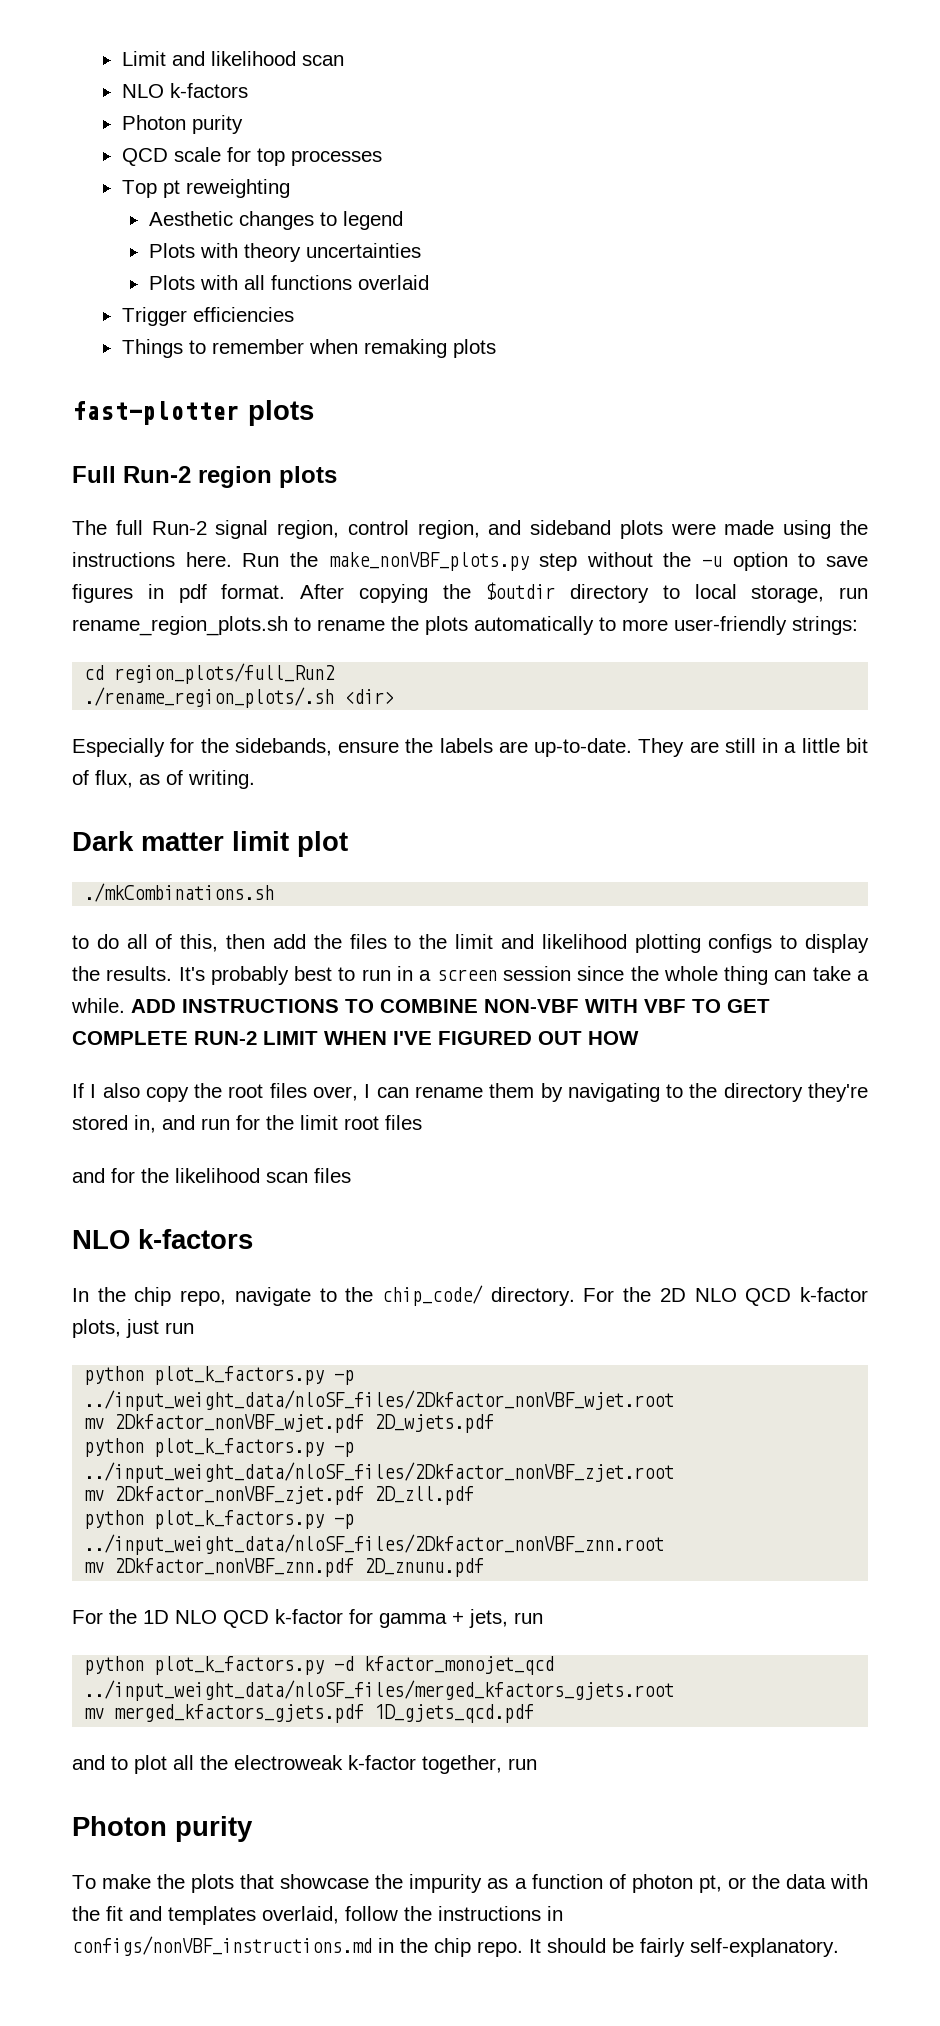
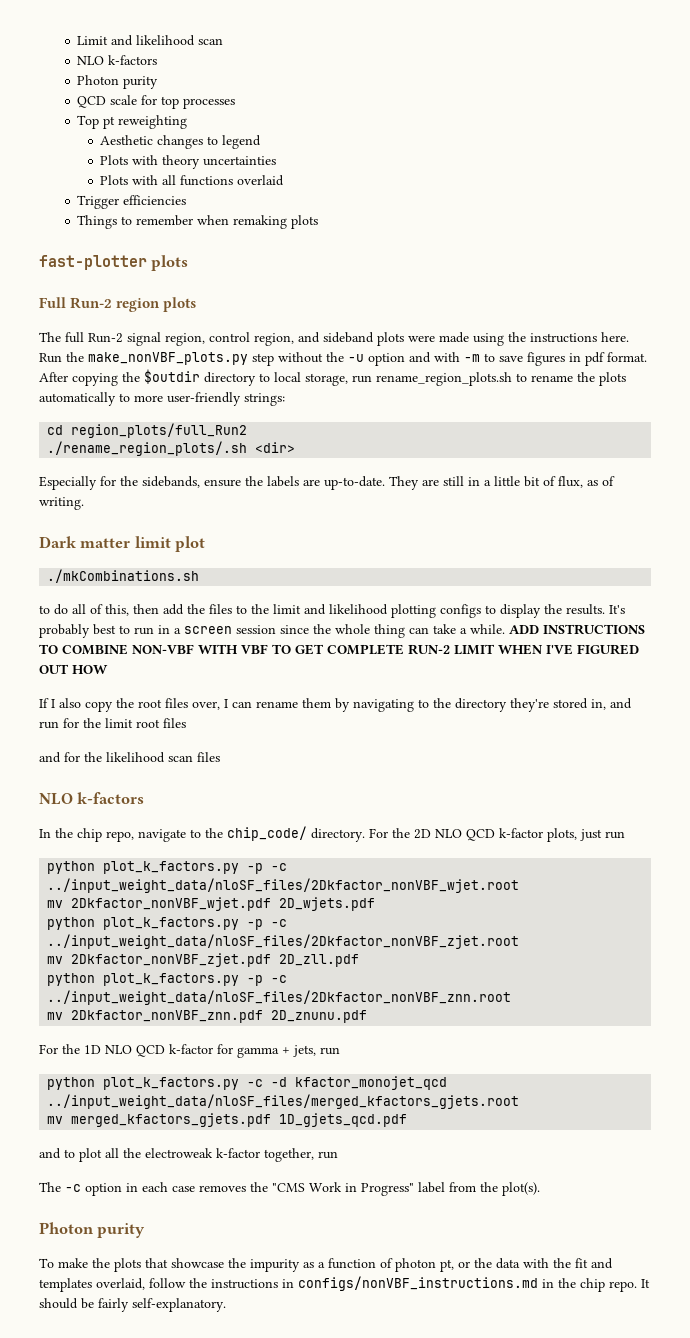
- Run the make_nonVBF_plots.py step without the -u option to save figures in pdf format.
+ Run the make_nonVBF_plots.py step without the -u option and with -m to save figures in pdf format.
- python plot_k_factors.py -p ../input_weight_data/nloSF_files/2Dkfactor_nonVBF_wjet.root
+ python plot_k_factors.py -p -c ../input_weight_data/nloSF_files/2Dkfactor_nonVBF_wjet.root
- python plot_k_factors.py -p ../input_weight_data/nloSF_files/2Dkfactor_nonVBF_zjet.root
+ python plot_k_factors.py -p -c ../input_weight_data/nloSF_files/2Dkfactor_nonVBF_zjet.root
- python plot_k_factors.py -p ../input_weight_data/nloSF_files/2Dkfactor_nonVBF_znn.root
+ python plot_k_factors.py -p -c ../input_weight_data/nloSF_files/2Dkfactor_nonVBF_znn.root
- python plot_k_factors.py -d kfactor_monojet_qcd ../input_weight_data/nloSF_files/merged_kfactors_gjets.root
+ python plot_k_factors.py -c -d kfactor_monojet_qcd ../input_weight_data/nloSF_files/merged_kfactors_gjets.root
+ The -c option in each case removes the "CMS Work in Progress" label from the plot(s).

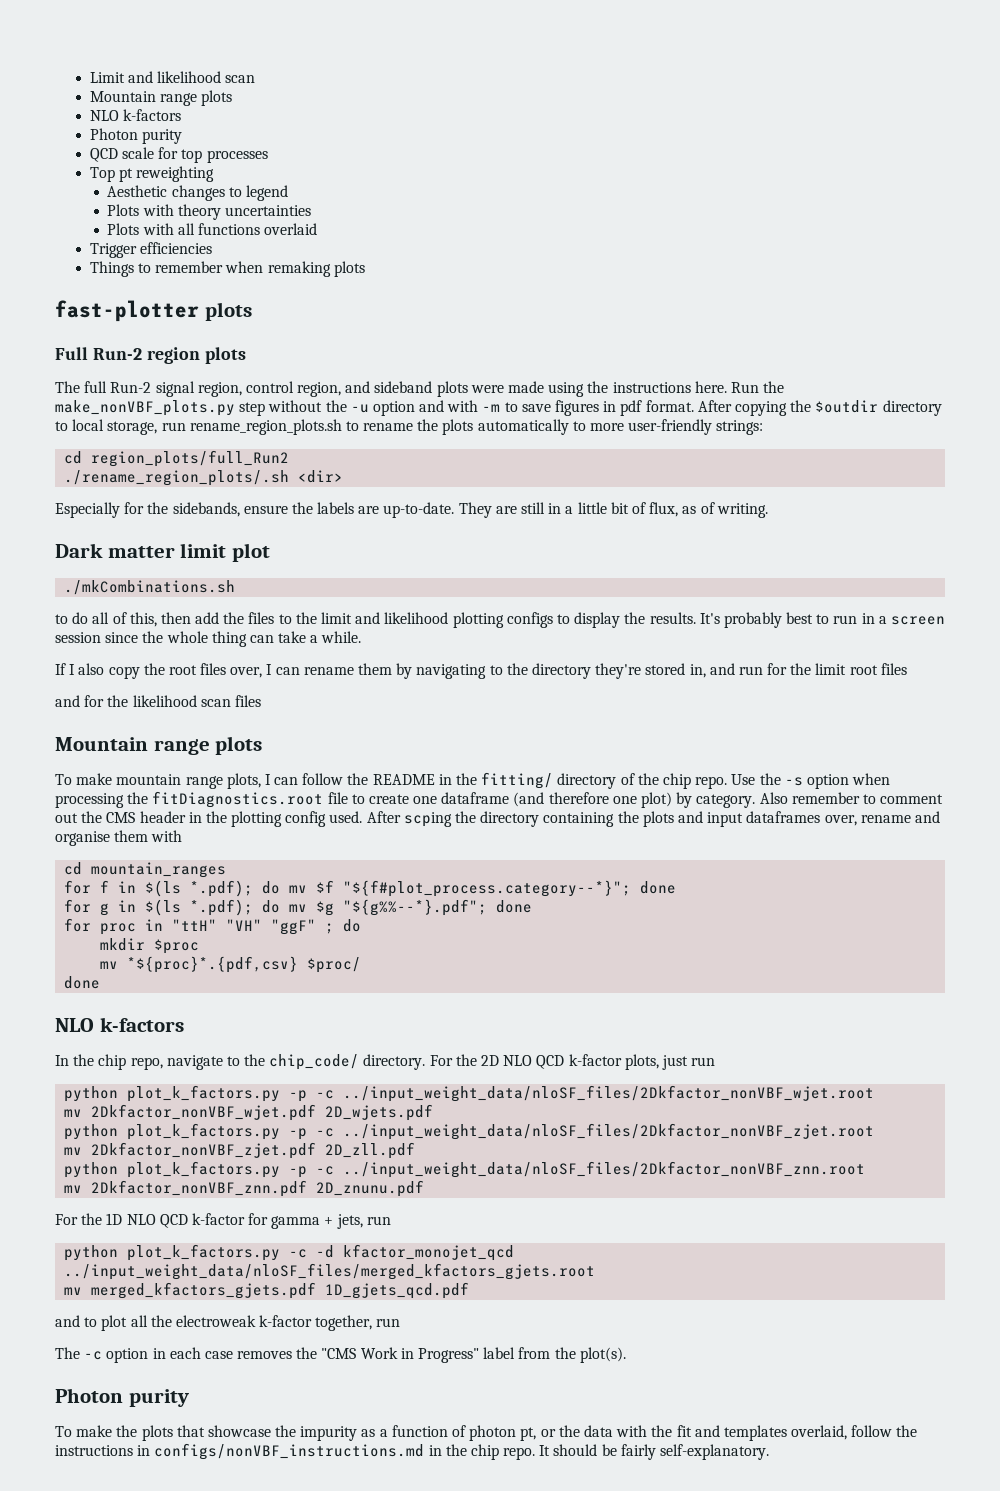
  Limit and likelihood scan
+ Mountain range plots
- ADD INSTRUCTIONS TO COMBINE NON-VBF WITH VBF TO GET COMPLETE RUN-2 LIMIT WHEN I'VE FIGURED OUT HOW
  and for the likelihood scan files
+ Mountain range plots
+ To make mountain range plots, I can follow the README in the fitting/ directory of the chip repo. Use the -s option when processing the fitDiagnostics.root file to create one dataframe (and therefore one plot) by category. Also remember to comment out the CMS header in the plotting config used. After scping the directory containing the plots and input dataframes over, rename and organise them with
+ cd mountain_ranges
+ for f in $(ls *.pdf); do mv $f "${f#plot_process.category--*}"; done
+ for g in $(ls *.pdf); do mv $g "${g%%--*}.pdf"; done
+ for proc in "ttH" "VH" "ggF" ; do
+ mkdir $proc
+ mv *${proc}*.{pdf,csv} $proc/
+ done

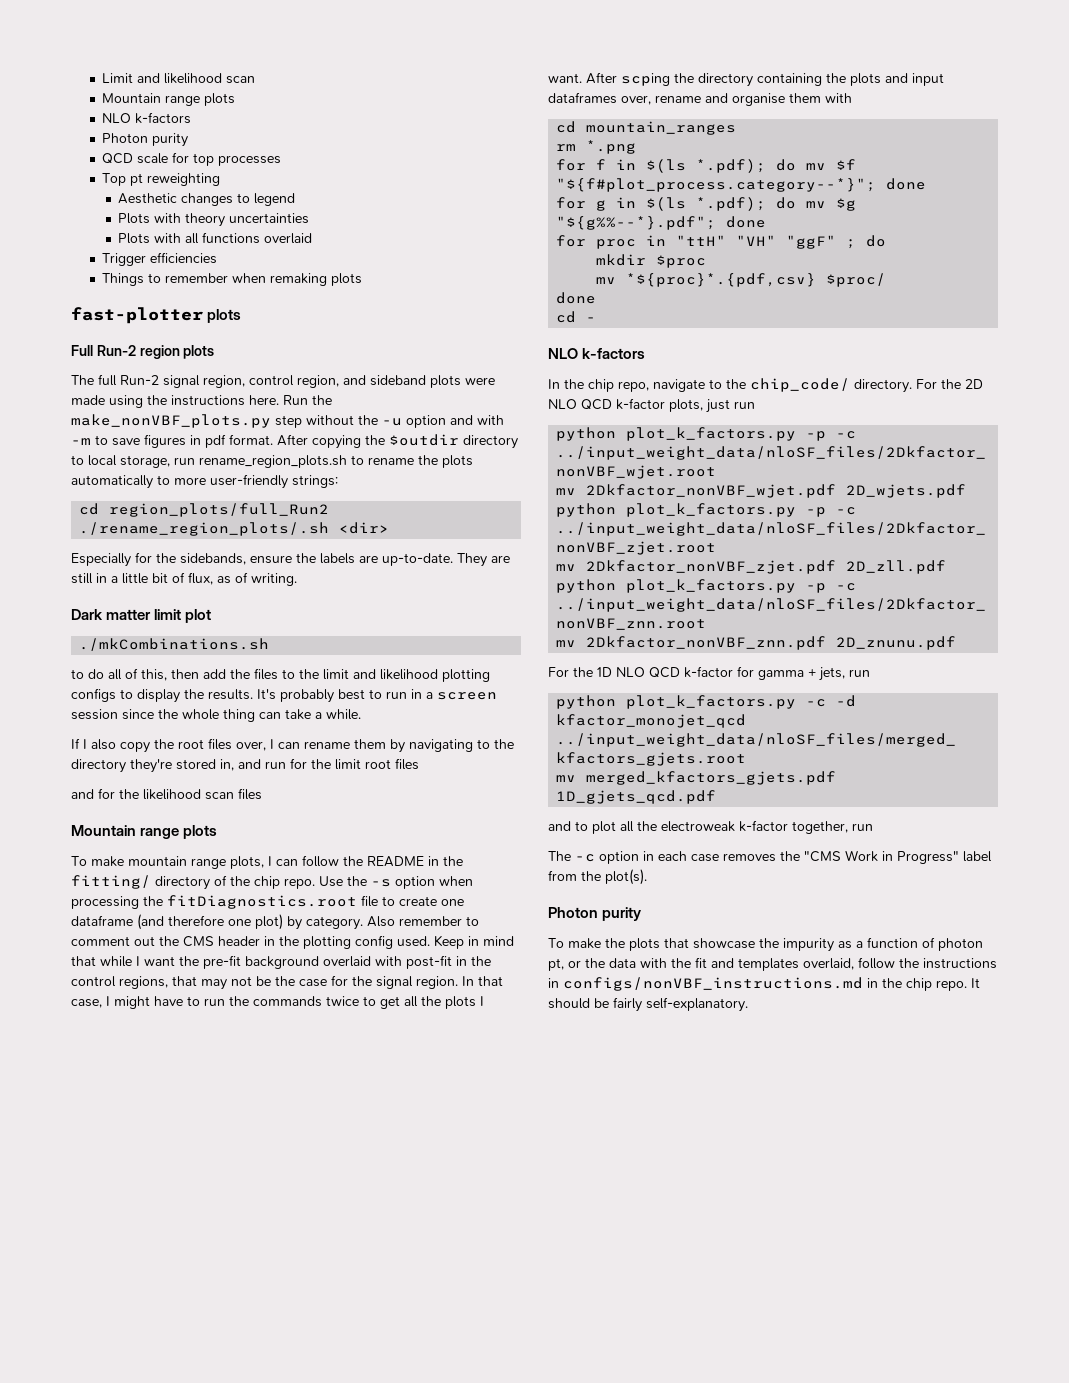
+ Keep in mind that while I want the pre-fit background overlaid with post-fit in the control regions, that may not be the case for the signal region. In that case, I might have to run the commands twice to get all the plots I want.
+ rm *.png
+ cd -

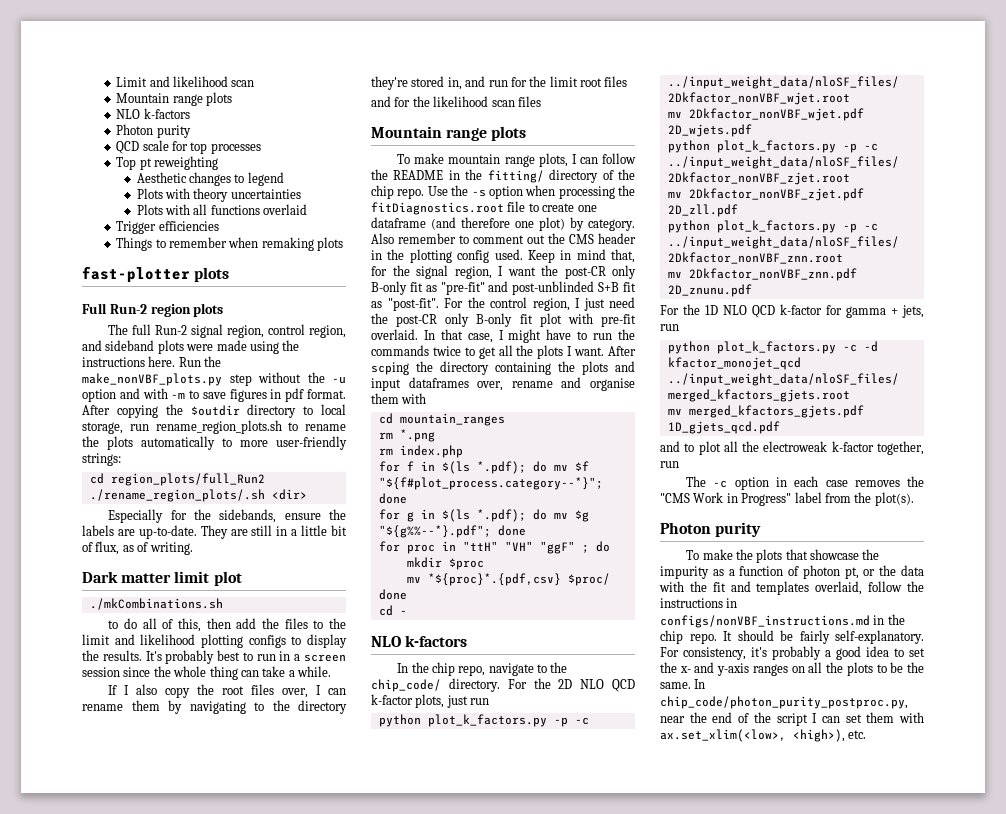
- Keep in mind that while I want the pre-fit background overlaid with post-fit in the control regions, that may not be the case for the signal region.
+ Keep in mind that, for the signal region, I want the post-CR only B-only fit as "pre-fit" and post-unblinded S+B fit as "post-fit". For the control region, I just need the post-CR only B-only fit plot with pre-fit overlaid.
+ rm index.php
+ For consistency, it's probably a good idea to set the x- and y-axis ranges on all the plots to be the same. In chip_code/photon_purity_postproc.py, near the end of the script I can set them with ax.set_xlim(<low>, <high>), etc.

